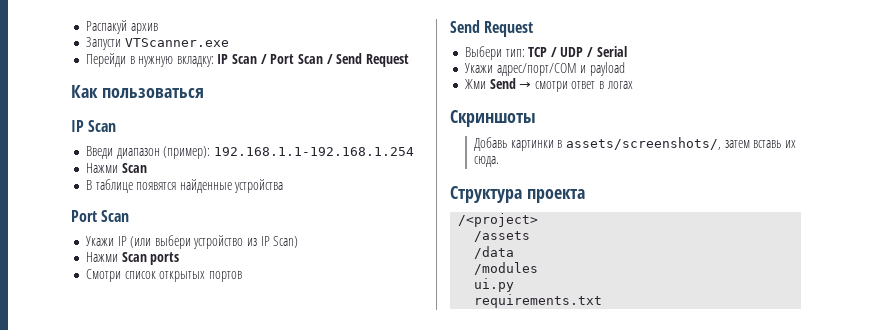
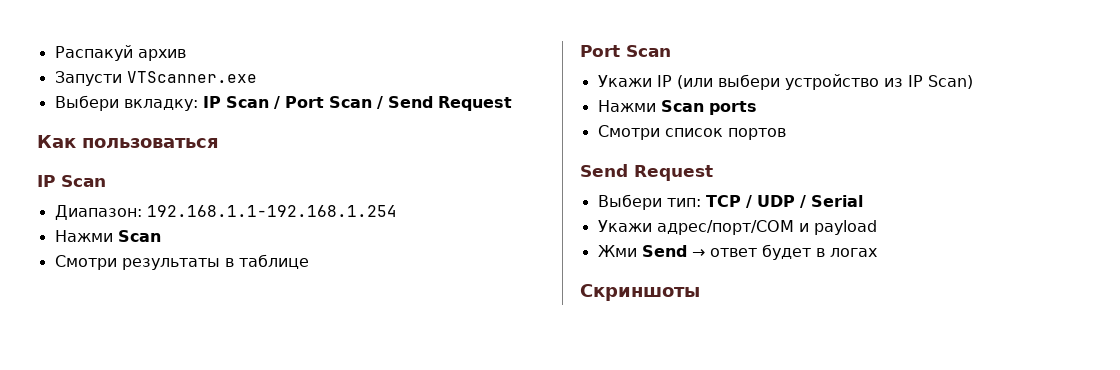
- Перейди в нужную вкладку: IP Scan / Port Scan / Send Request
+ Выбери вкладку: IP Scan / Port Scan / Send Request
- Введи диапазон (пример): 192.168.1.1-192.168.1.254
+ Диапазон: 192.168.1.1-192.168.1.254
- В таблице появятся найденные устройства
+ Смотри результаты в таблице
- Смотри список открытых портов
+ Смотри список портов
- Жми Send → смотри ответ в логах
+ Жми Send → ответ будет в логах
- Добавь картинки в assets/screenshots/, затем вставь их сюда.
- Структура проекта
- /<project>
- /assets
- /data
- /modules
- ui.py
- requirements.txt

